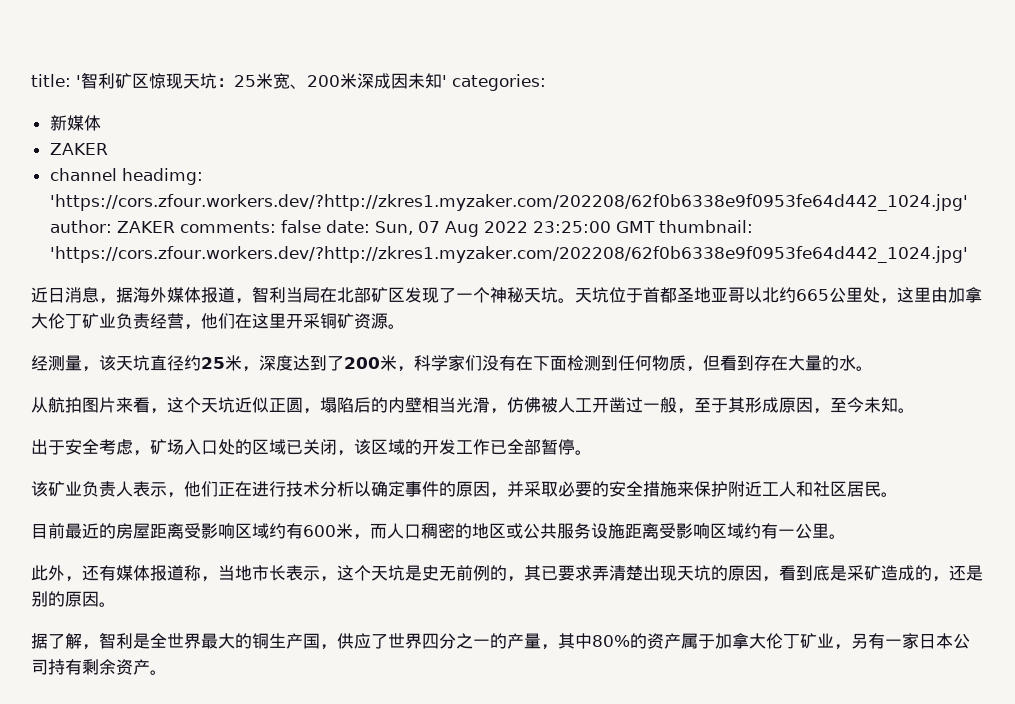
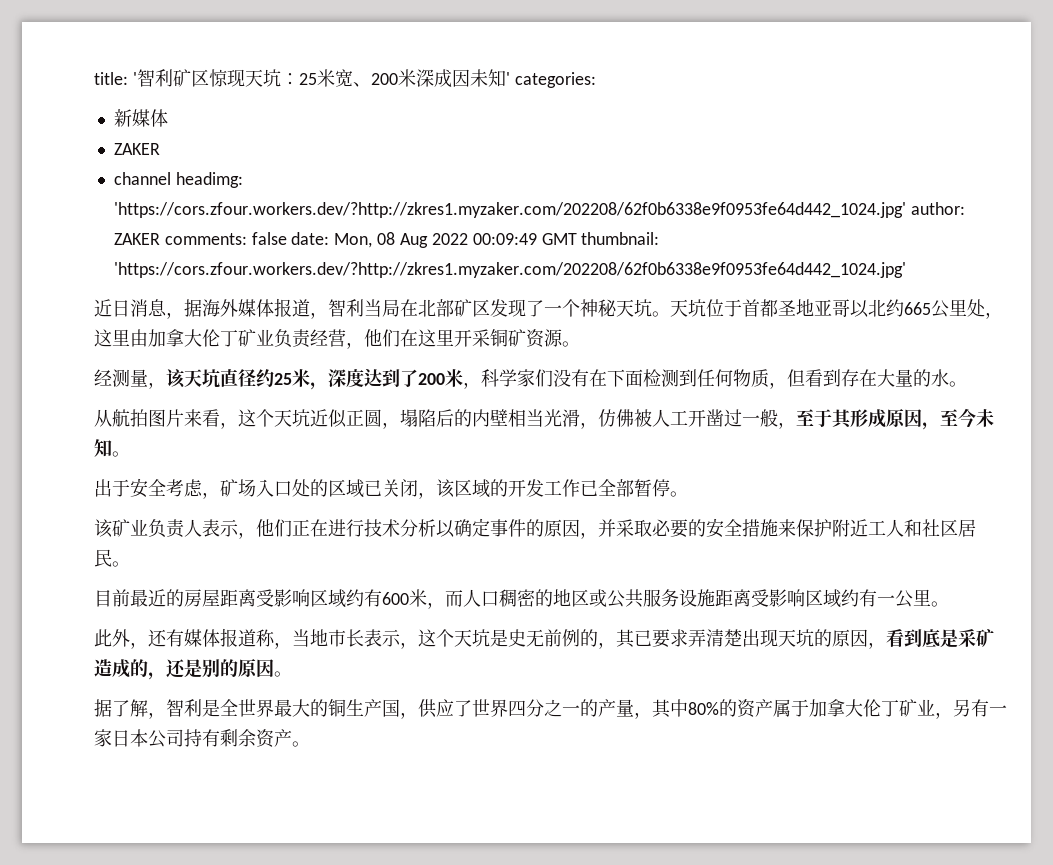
- channel headimg: 'https://cors.zfour.workers.dev/?http://zkres1.myzaker.com/202208/62f0b6338e9f0953fe64d442_1024.jpg' author: ZAKER comments: false date: Sun, 07 Aug 2022 23:25:00 GMT thumbnail: 'https://cors.zfour.workers.dev/?http://zkres1.myzaker.com/202208/62f0b6338e9f0953fe64d442_1024.jpg'
+ channel headimg: 'https://cors.zfour.workers.dev/?http://zkres1.myzaker.com/202208/62f0b6338e9f0953fe64d442_1024.jpg' author: ZAKER comments: false date: Mon, 08 Aug 2022 00:09:49 GMT thumbnail: 'https://cors.zfour.workers.dev/?http://zkres1.myzaker.com/202208/62f0b6338e9f0953fe64d442_1024.jpg'

